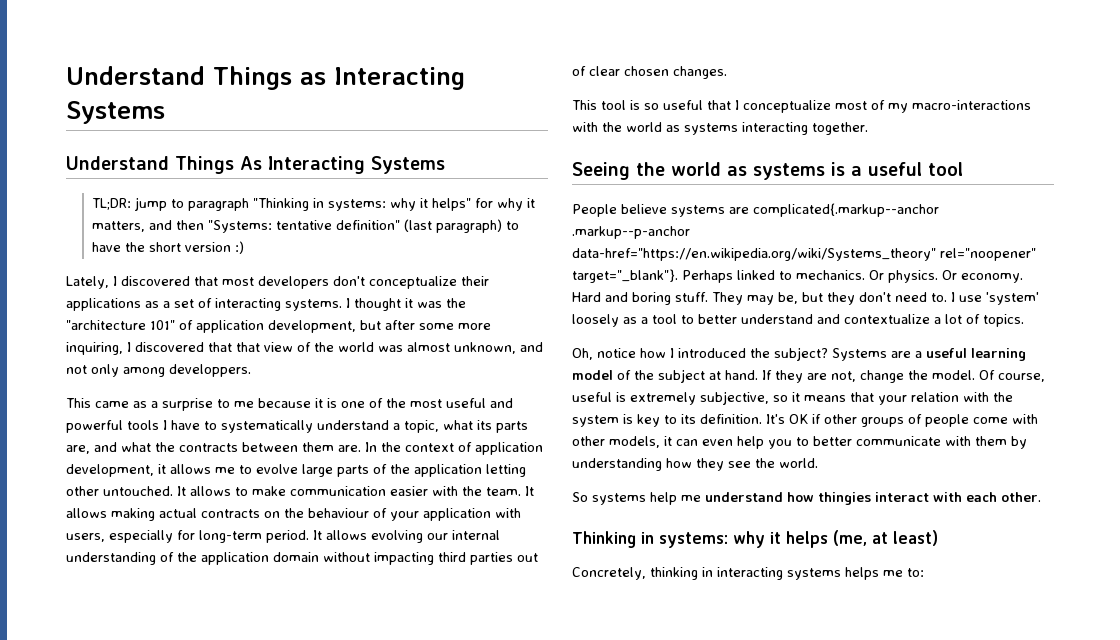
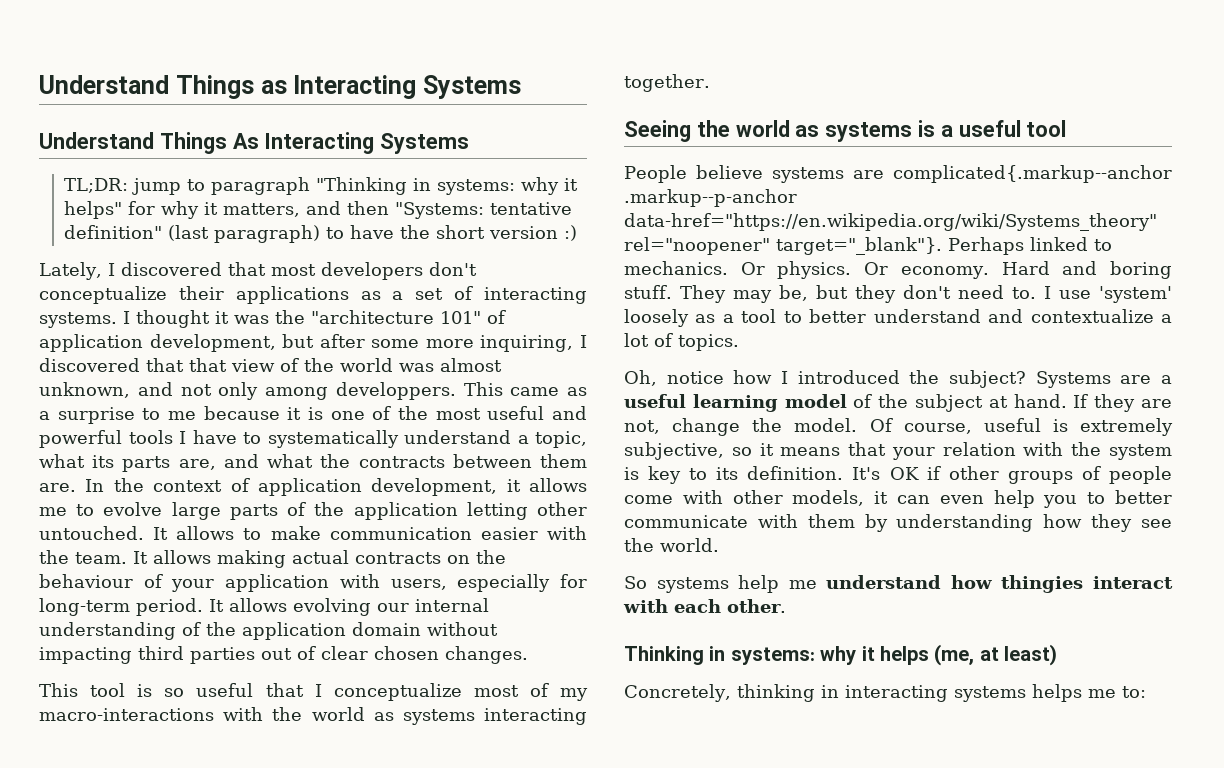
- I thought it was the "architecture 101" of application development, but after some more inquiring, I discovered that that view of the world was almost unknown, and not only among developpers.
- This came as a surprise to me because it is one of the most useful and powerful tools I have to systematically understand a topic, what its parts are, and what the contracts between them are.
+ I thought it was the "architecture 101" of application development, but after some more inquiring, I discovered that that view of the world was almost unknown, and not only among developpers. This came as a surprise to me because it is one of the most useful and powerful tools I have to systematically understand a topic, what its parts are, and what the contracts between them are.

